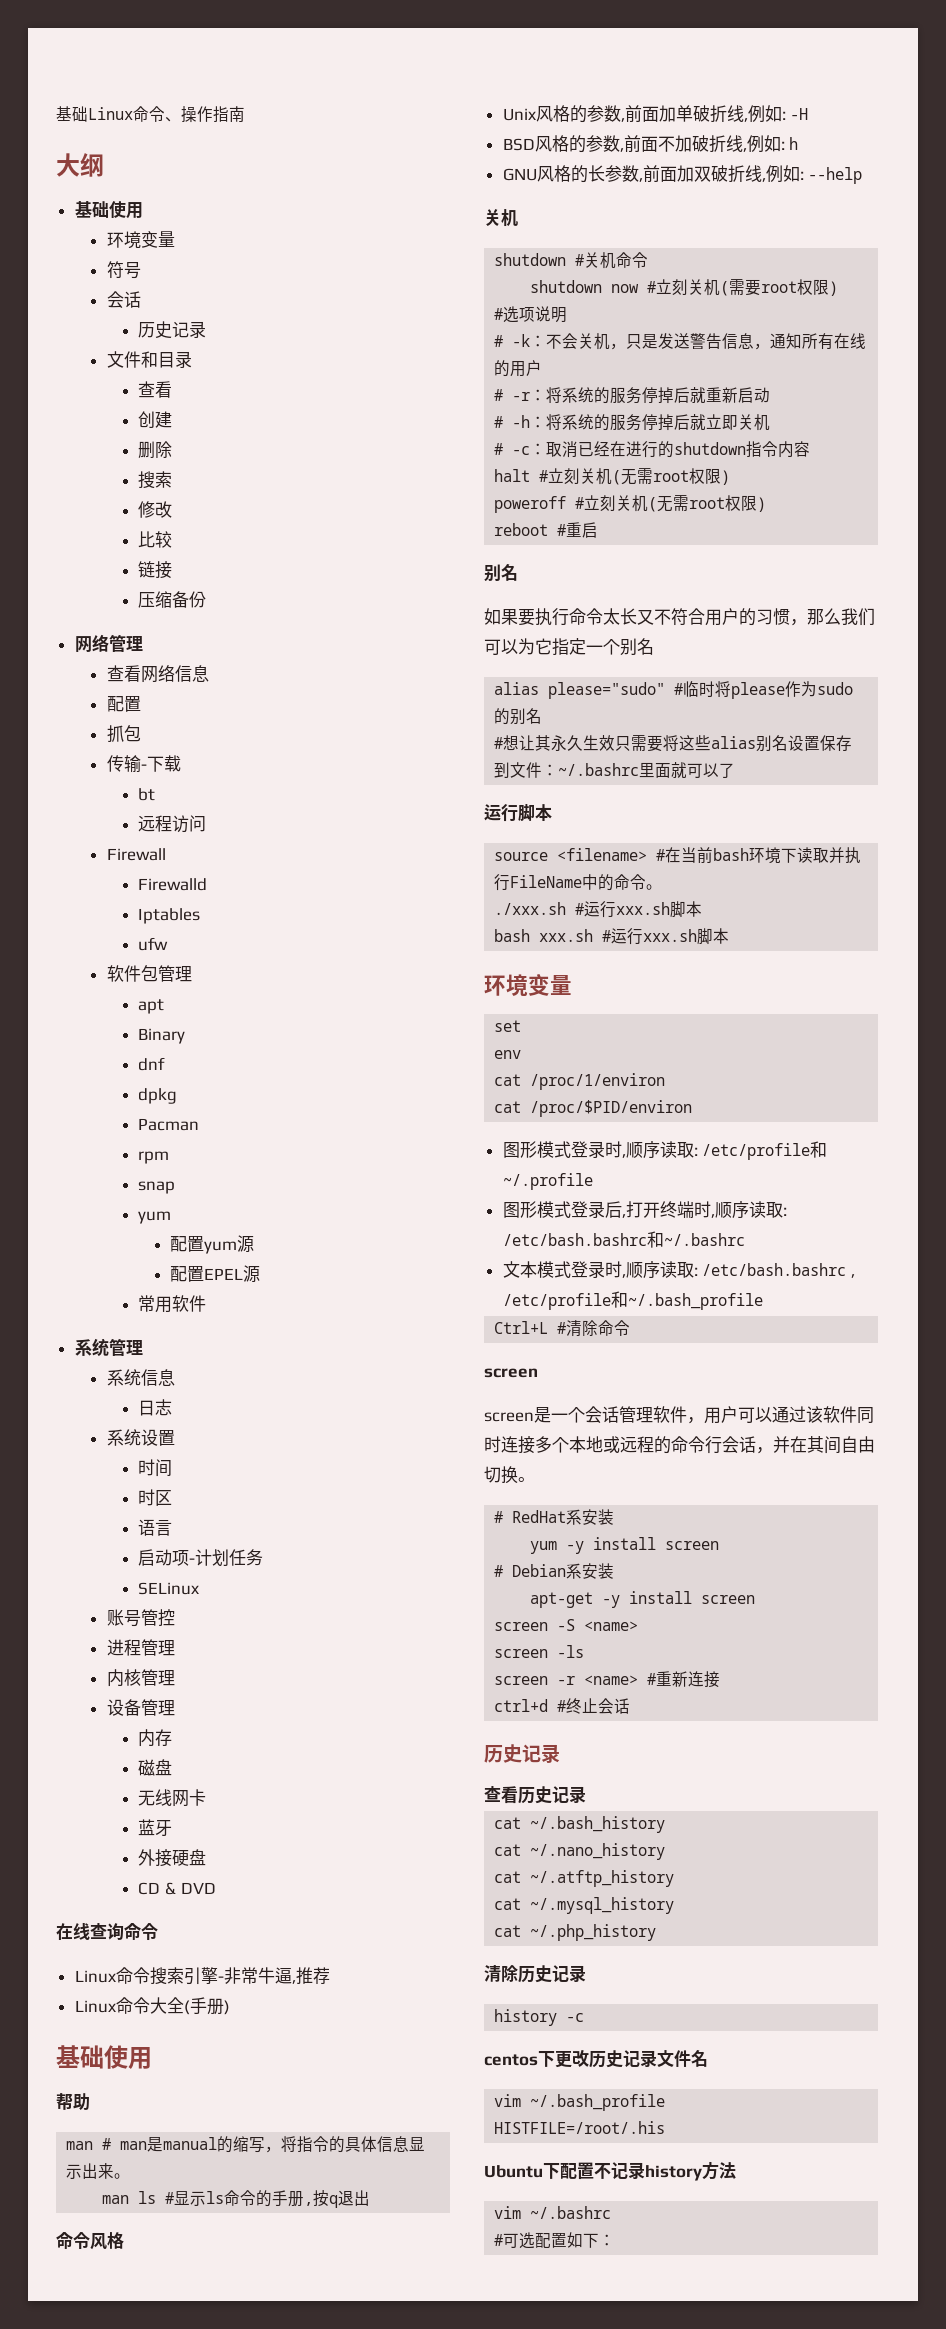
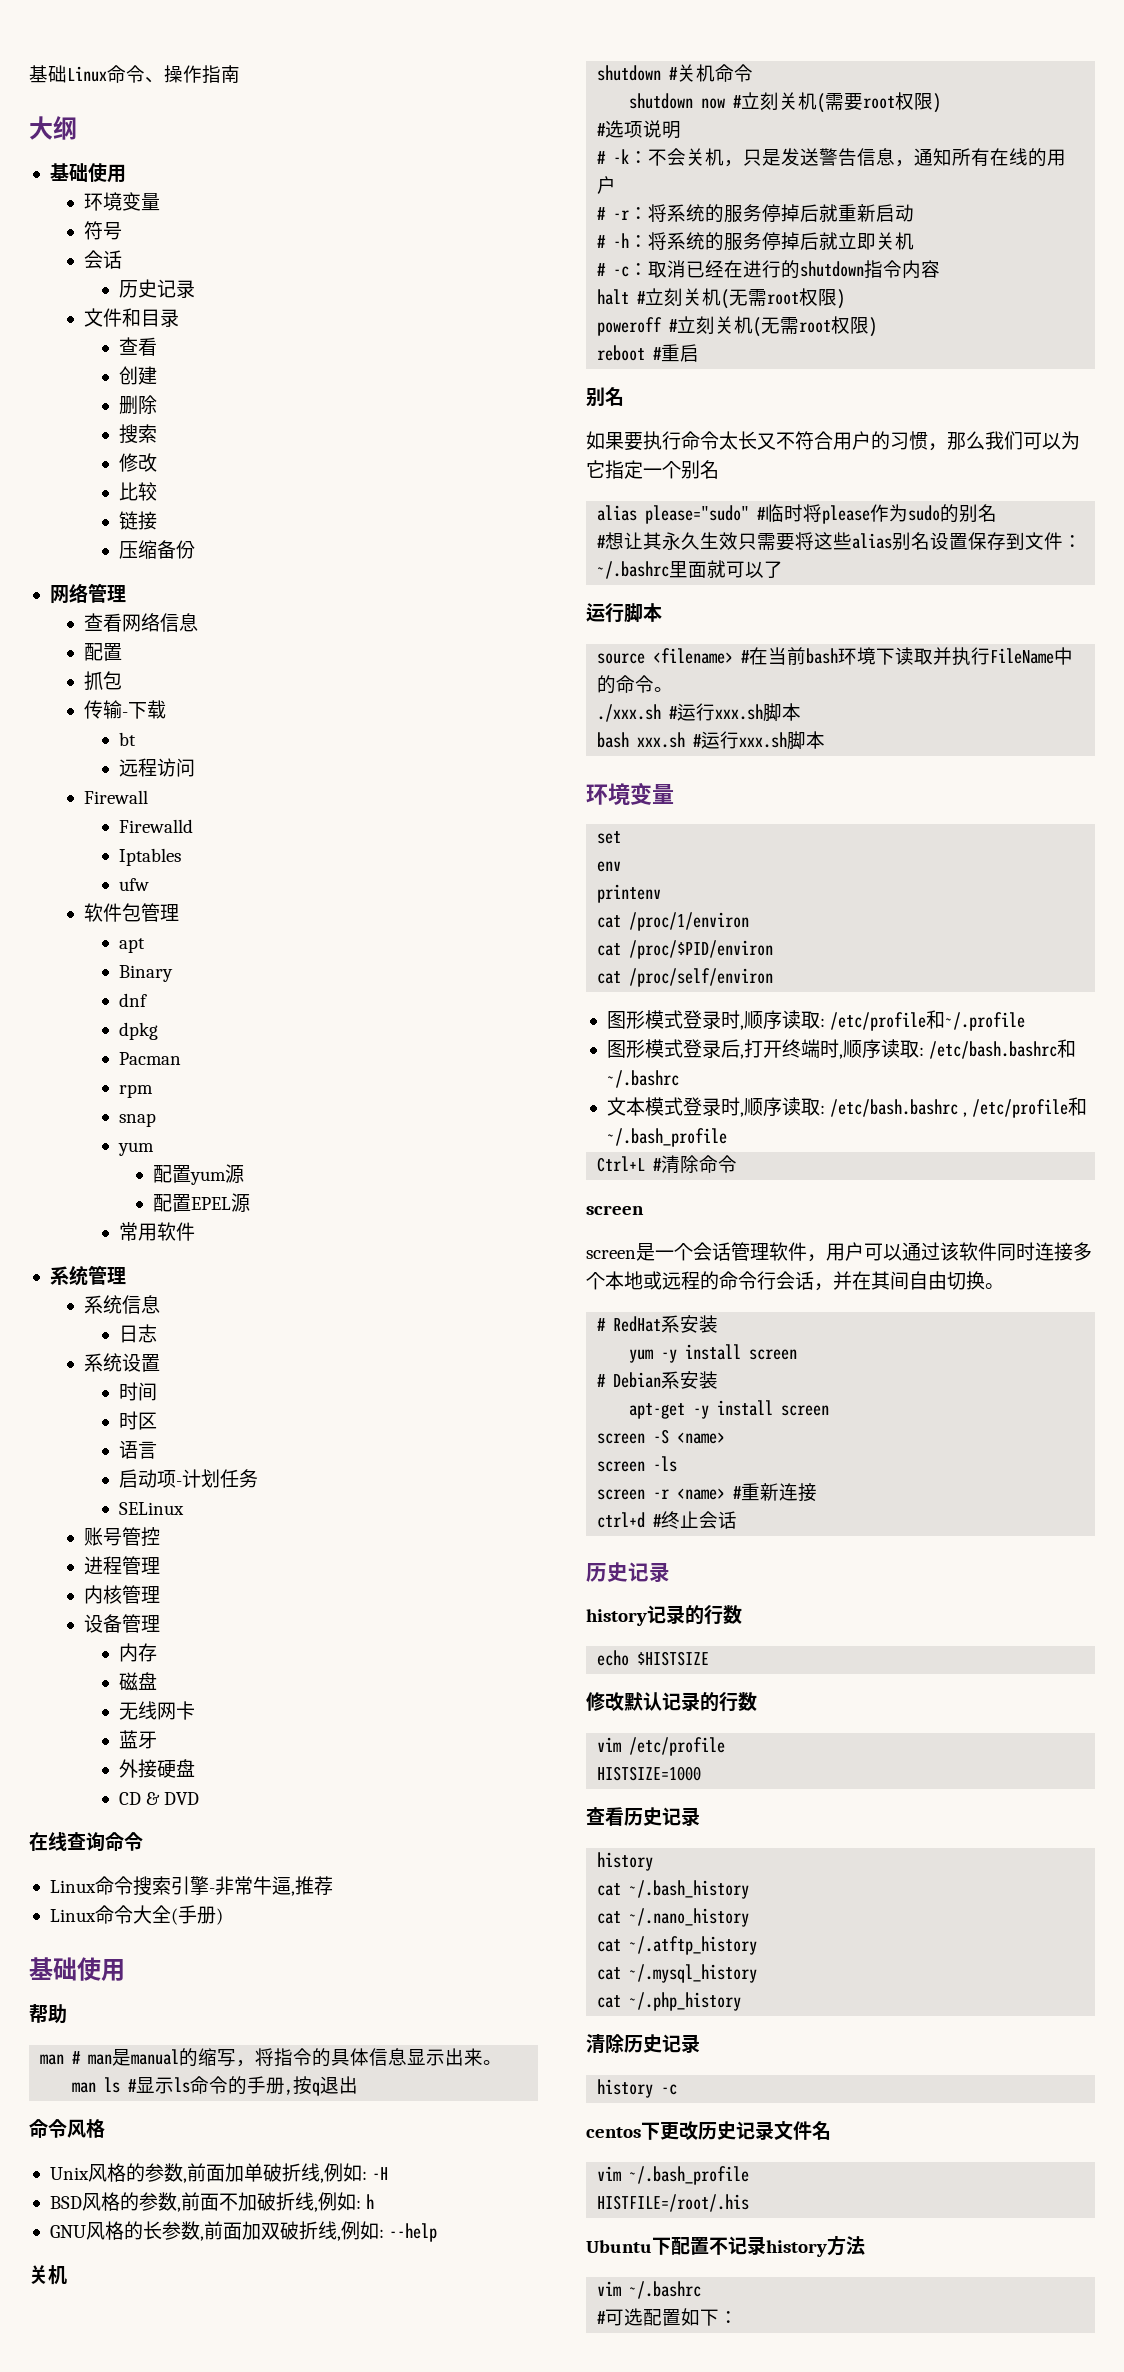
+ printenv
+ cat /proc/self/environ
+ history记录的行数
+ echo $HISTSIZE
+ 修改默认记录的行数
+ vim /etc/profile
+ HISTSIZE=1000
  查看历史记录
+ history

